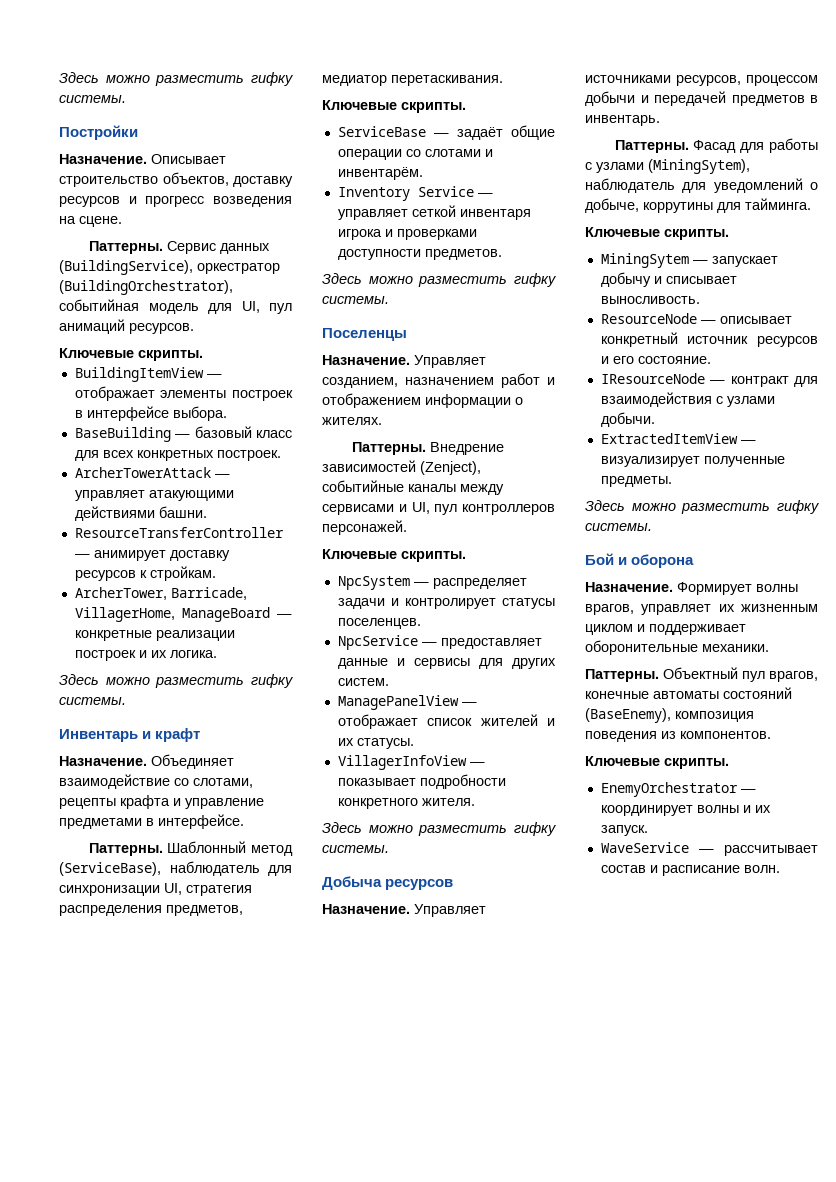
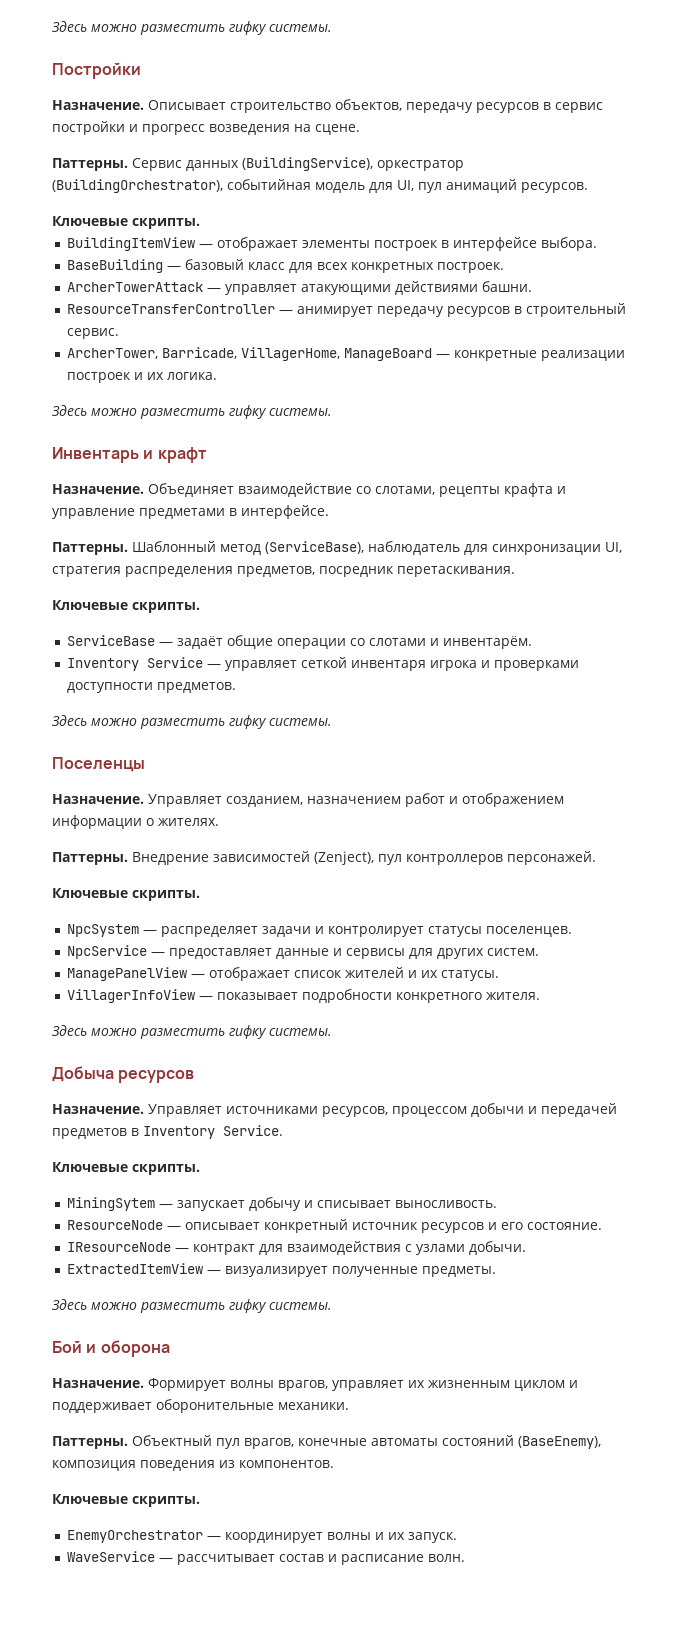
- Описывает строительство объектов, доставку ресурсов и прогресс возведения на сцене.
+ Описывает строительство объектов, передачу ресурсов в сервис постройки и прогресс возведения на сцене.
- ResourceTransferController — анимирует доставку ресурсов к стройкам.
+ ResourceTransferController — анимирует передачу ресурсов в строительный сервис.
- Шаблонный метод (ServiceBase), наблюдатель для синхронизации UI, стратегия распределения предметов, медиатор перетаскивания.
+ Шаблонный метод (ServiceBase), наблюдатель для синхронизации UI, стратегия распределения предметов, посредник перетаскивания.
- Внедрение зависимостей (Zenject), событийные каналы между сервисами и UI, пул контроллеров персонажей.
+ Внедрение зависимостей (Zenject), пул контроллеров персонажей.
- Управляет источниками ресурсов, процессом добычи и передачей предметов в инвентарь.
- Паттерны. Фасад для работы с узлами (MiningSytem), наблюдатель для уведомлений о добыче, коррутины для тайминга.
+ Управляет источниками ресурсов, процессом добычи и передачей предметов в Inventory Service.

